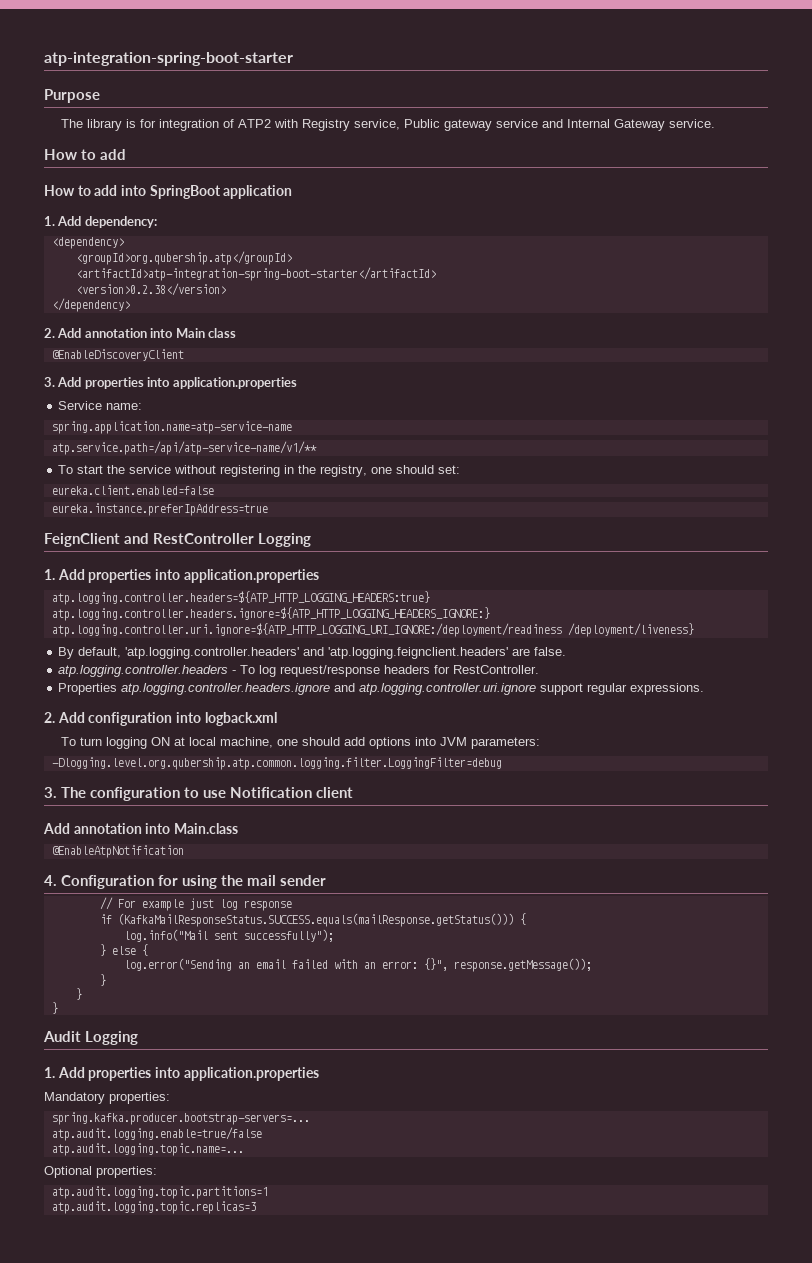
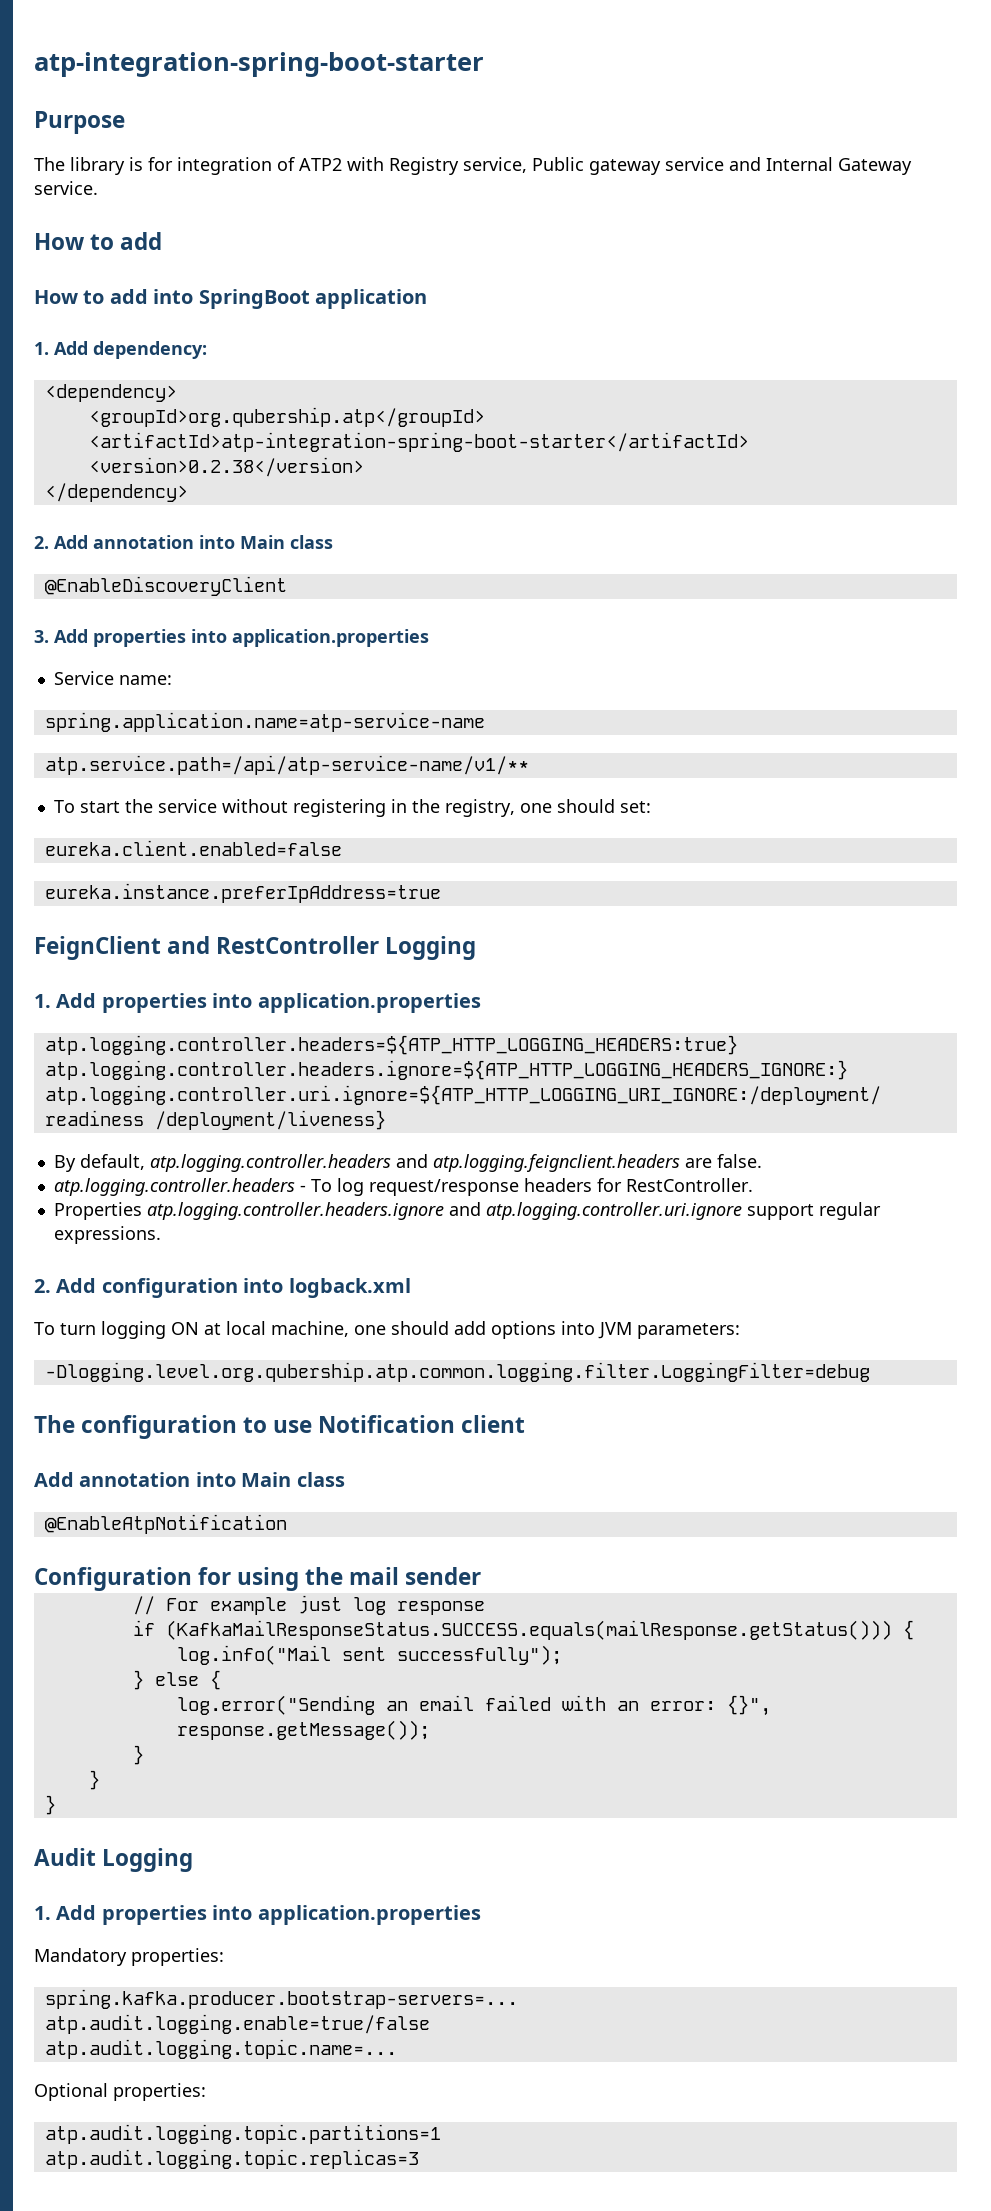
- By default, 'atp.logging.controller.headers' and 'atp.logging.feignclient.headers' are false.
+ By default, atp.logging.controller.headers and atp.logging.feignclient.headers are false.
- 3. The configuration to use Notification client
- Add annotation into Main.class
+ The configuration to use Notification client
+ Add annotation into Main class
- 4. Configuration for using the mail sender
+ Configuration for using the mail sender

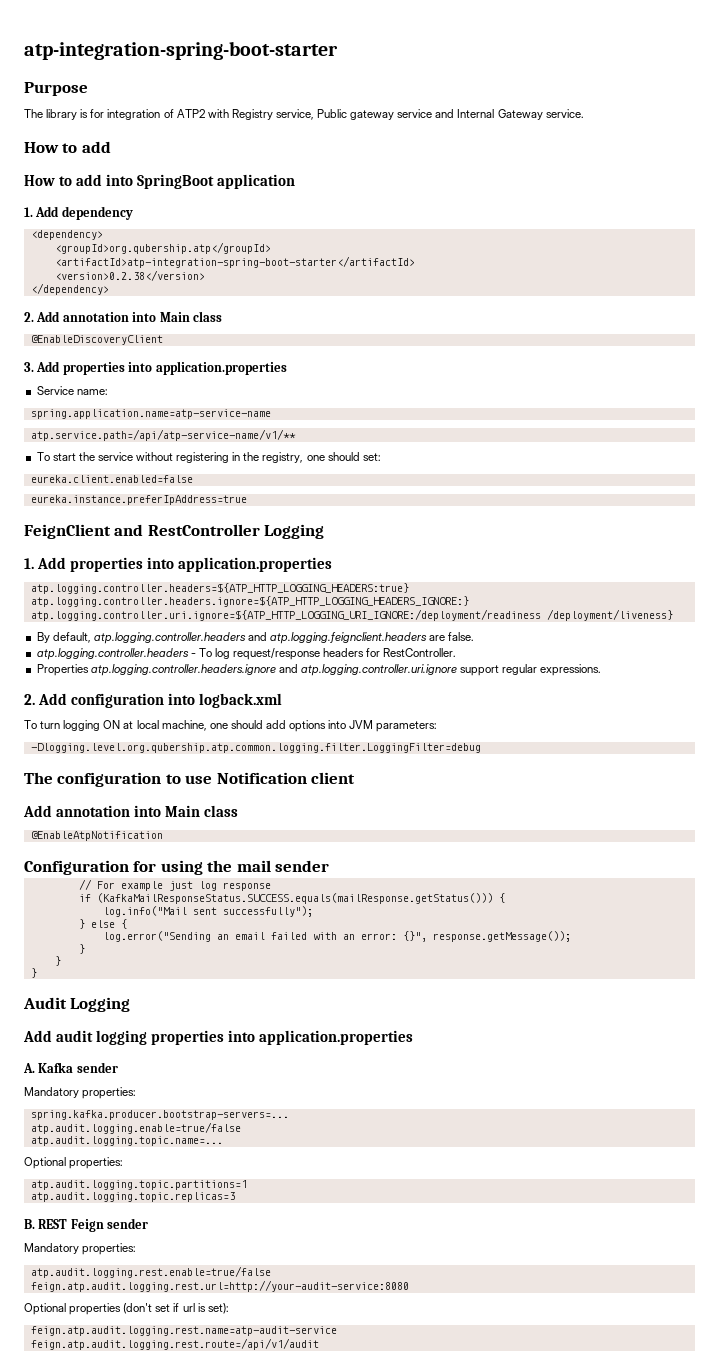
- 1. Add dependency:
+ 1. Add dependency
  Audit Logging
- 1. Add properties into application.properties
+ Add audit logging properties into application.properties
+ A. Kafka sender
+ B. REST Feign sender
+ Mandatory properties:
+ atp.audit.logging.rest.enable=true/false
+ feign.atp.audit.logging.rest.url=http://your-audit-service:8080
+ Optional properties (don't set if url is set):
+ feign.atp.audit.logging.rest.name=atp-audit-service
+ feign.atp.audit.logging.rest.route=/api/v1/audit

